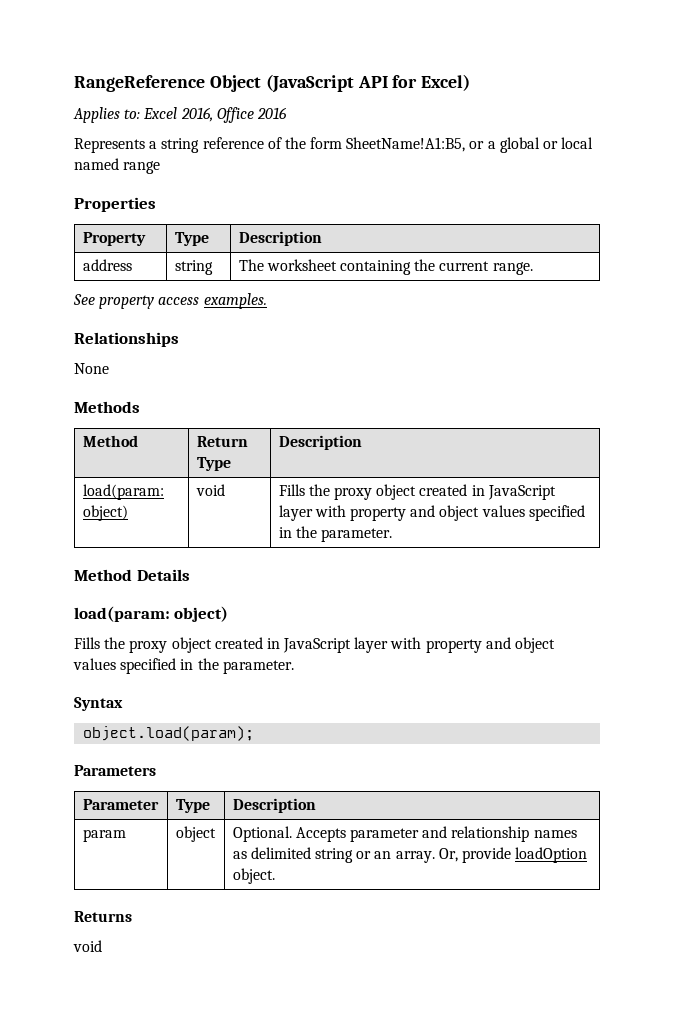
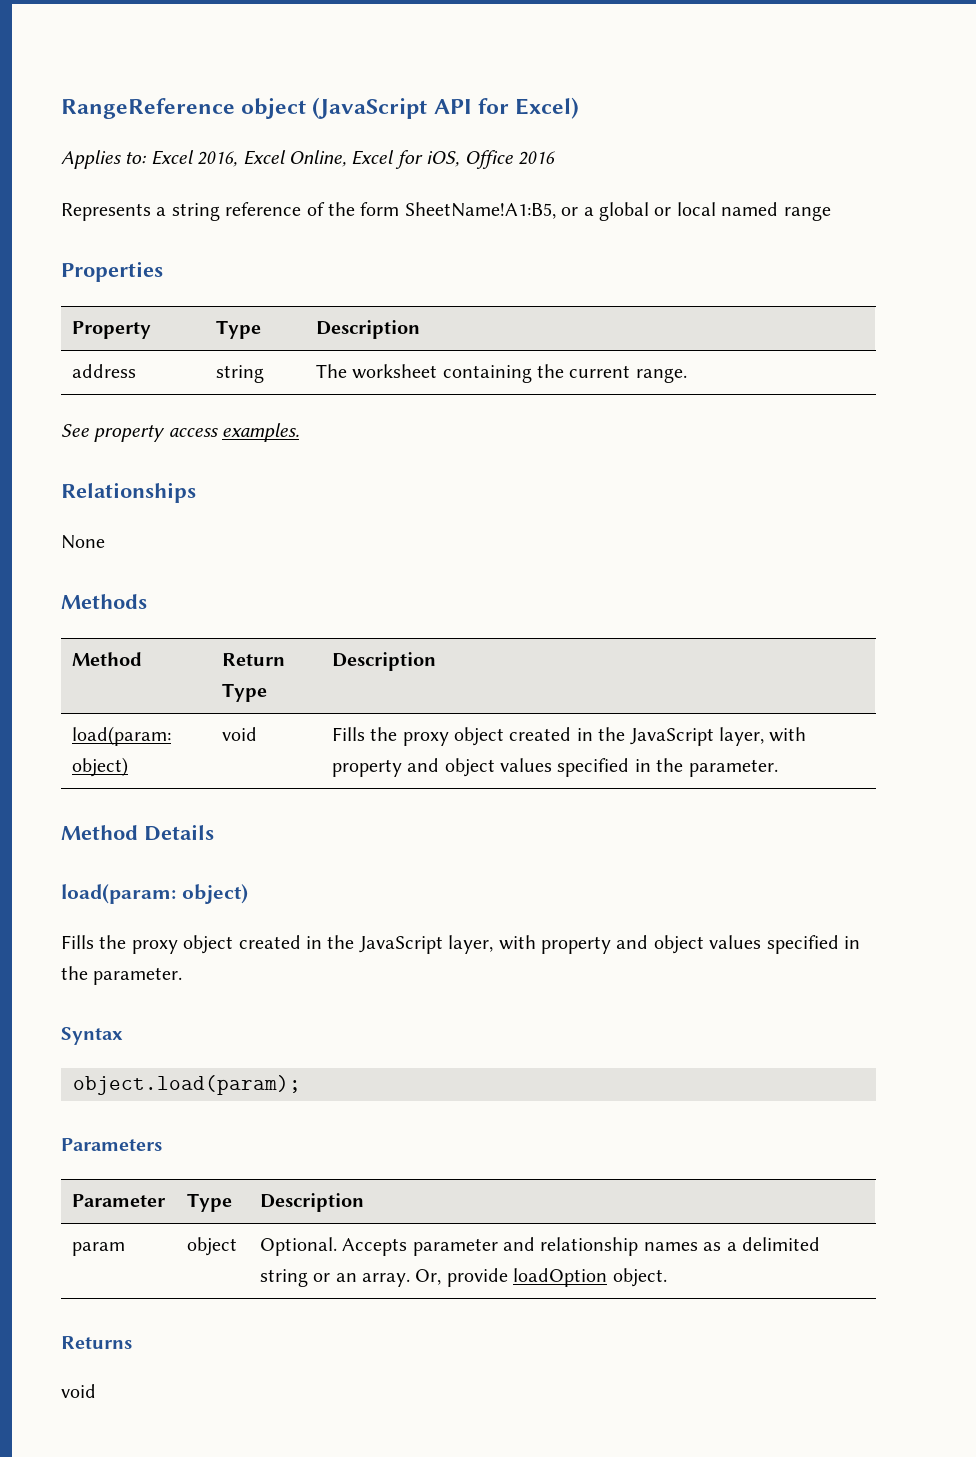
- RangeReference Object (JavaScript API for Excel)
+ RangeReference object (JavaScript API for Excel)
- Applies to: Excel 2016, Office 2016
+ Applies to: Excel 2016, Excel Online, Excel for iOS, Office 2016
- load(param: object) | void | Fills the proxy object created in JavaScript layer with property and object values specified in the parameter.
+ load(param: object) | void | Fills the proxy object created in the JavaScript layer, with property and object values specified in the parameter.
  Method Details
  load(param: object)
- Fills the proxy object created in JavaScript layer with property and object values specified in the parameter.
+ Fills the proxy object created in the JavaScript layer, with property and object values specified in the parameter.
- param | object | Optional. Accepts parameter and relationship names as delimited string or an array. Or, provide loadOption object.
+ param | object | Optional. Accepts parameter and relationship names as a delimited string or an array. Or, provide loadOption object.

